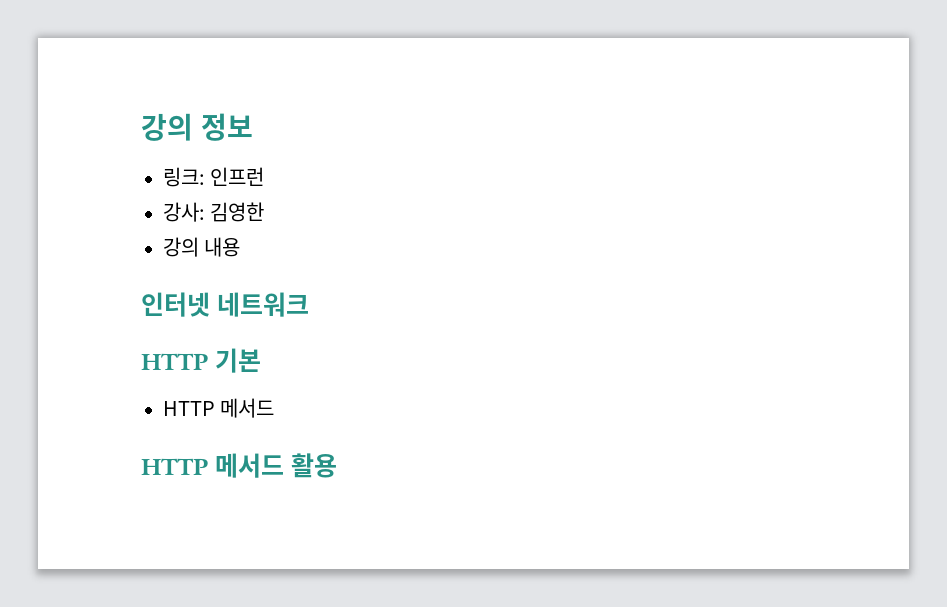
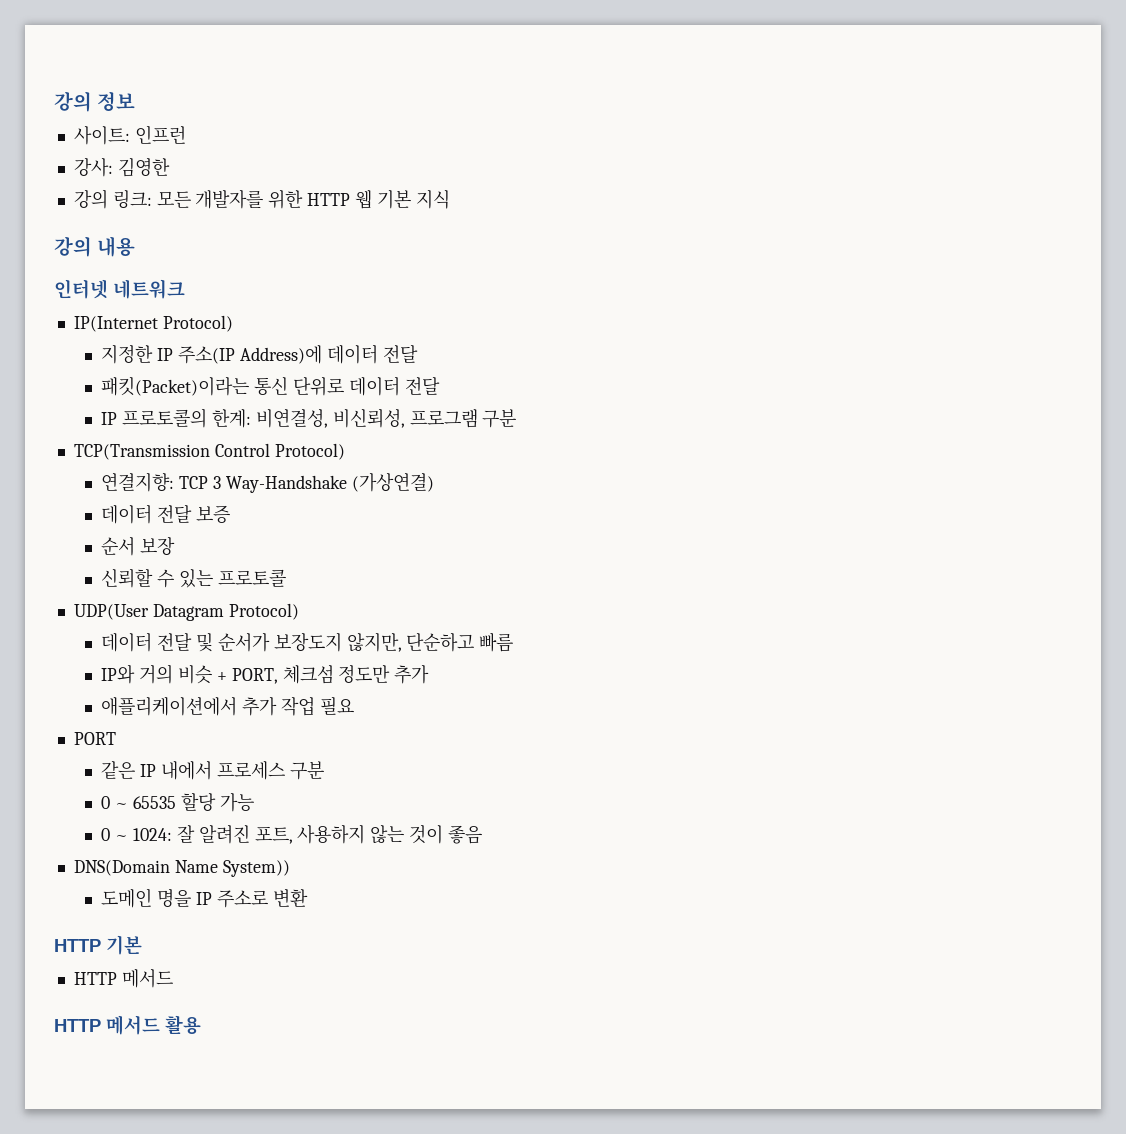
- 링크: 인프런
+ 사이트: 인프런
+ 강의 링크: 모든 개발자를 위한 HTTP 웹 기본 지식
  강의 내용
  인터넷 네트워크
+ IP(Internet Protocol)
+ 지정한 IP 주소(IP Address)에 데이터 전달
+ 패킷(Packet)이라는 통신 단위로 데이터 전달
+ IP 프로토콜의 한계: 비연결성, 비신뢰성, 프로그램 구분
+ TCP(Transmission Control Protocol)
+ 연결지향: TCP 3 Way-Handshake (가상연결)
+ 데이터 전달 보증
+ 순서 보장
+ 신뢰할 수 있는 프로토콜
+ UDP(User Datagram Protocol)
+ 데이터 전달 및 순서가 보장도지 않지만, 단순하고 빠름
+ IP와 거의 비슷 + PORT, 체크섬 정도만 추가
+ 애플리케이션에서 추가 작업 필요
+ PORT
+ 같은 IP 내에서 프로세스 구분
+ 0 ~ 65535 할당 가능
+ 0 ~ 1024: 잘 알려진 포트, 사용하지 않는 것이 좋음
+ DNS(Domain Name System))
+ 도메인 명을 IP 주소로 변환

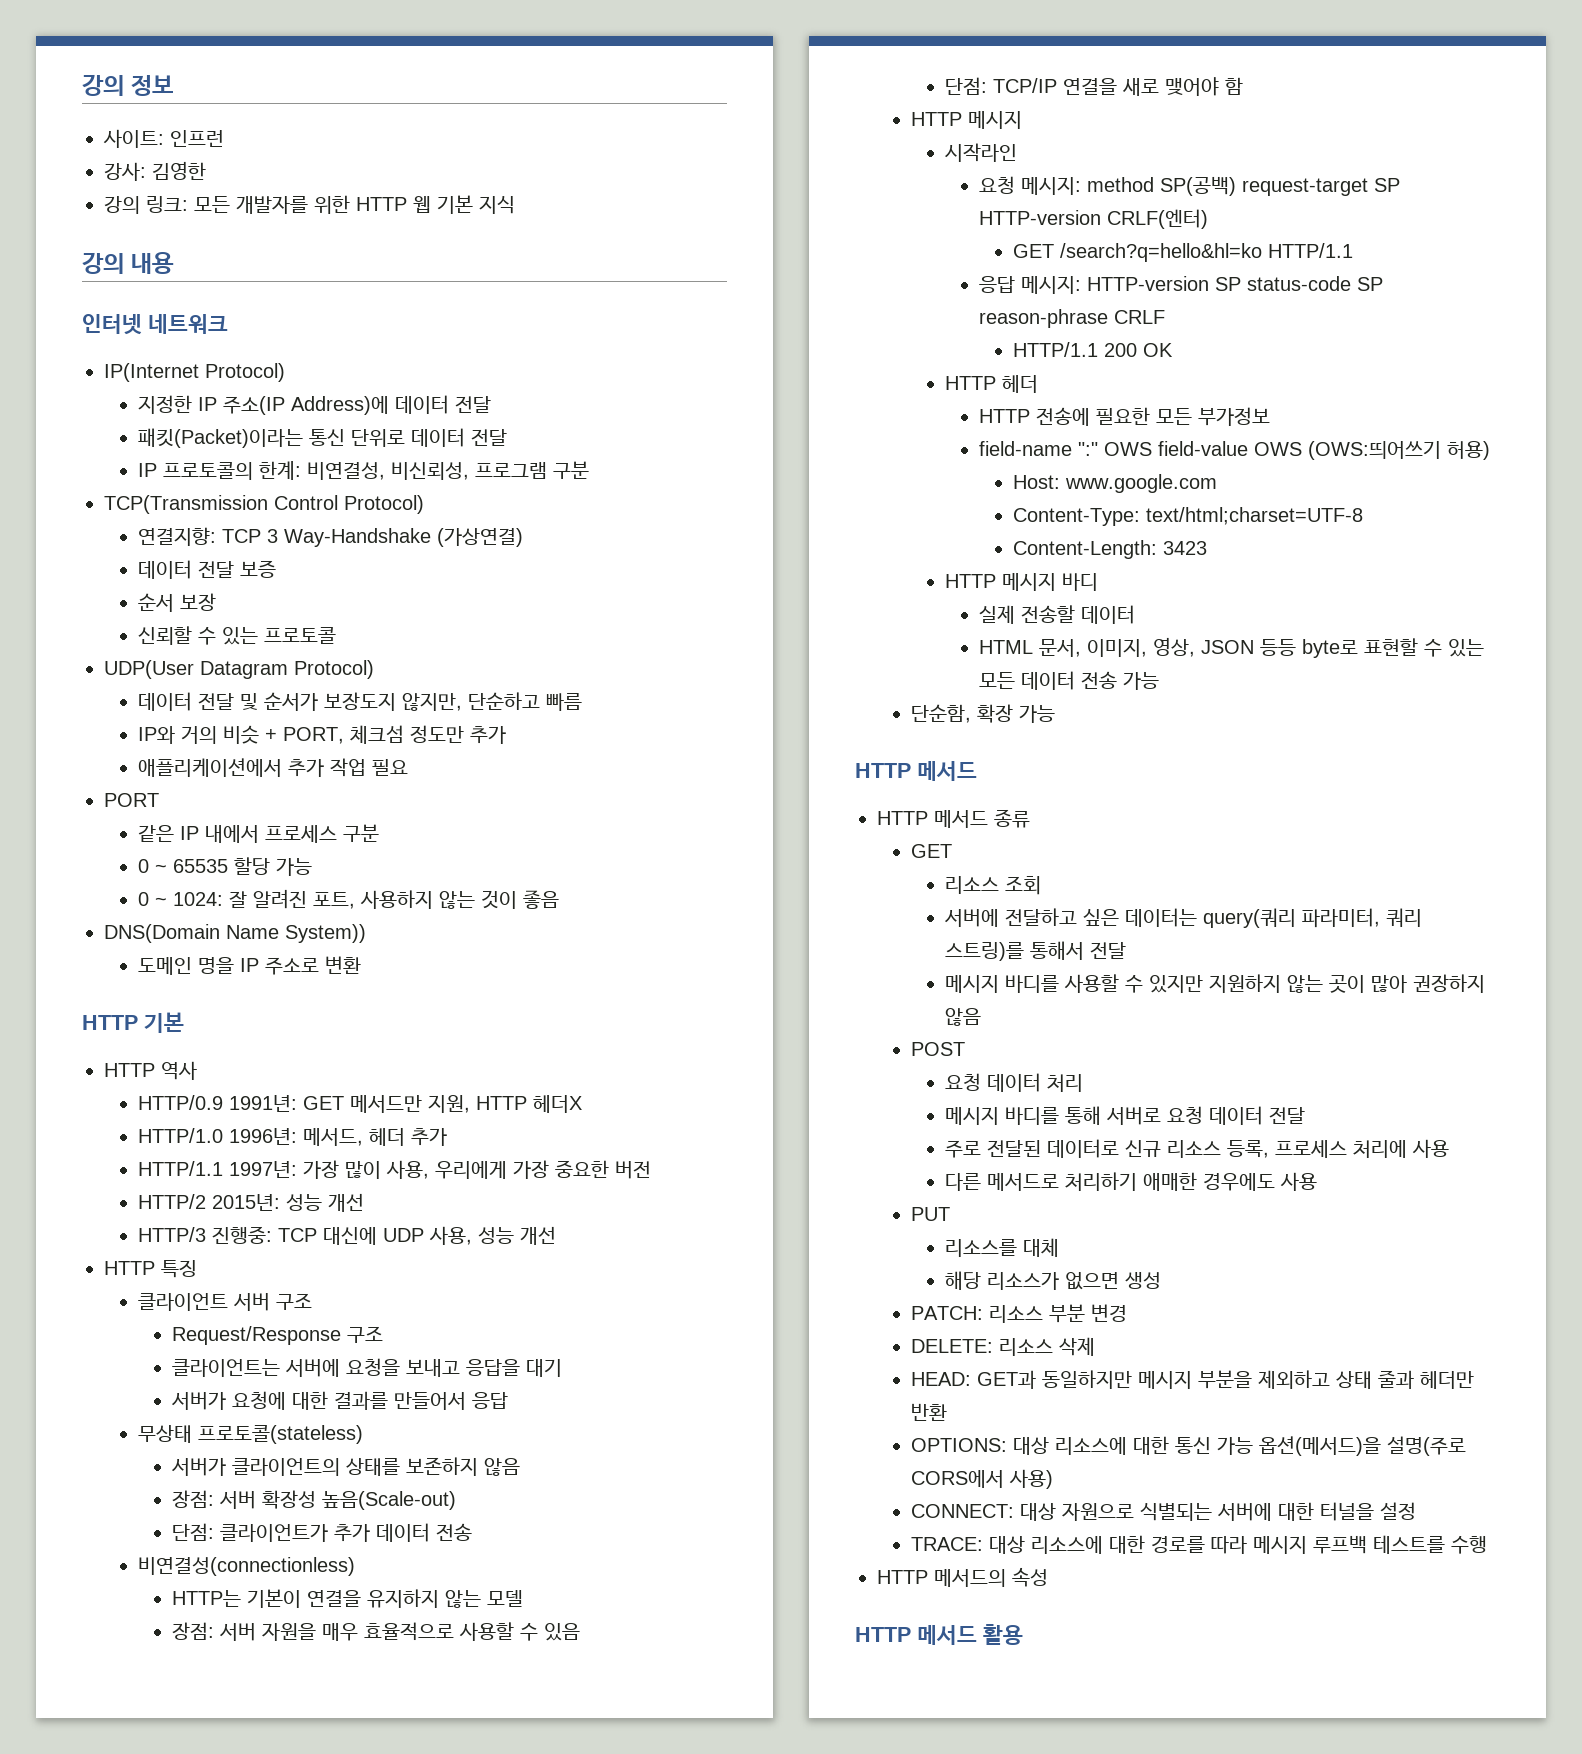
  HTTP 기본
+ HTTP 역사
+ HTTP/0.9 1991년: GET 메서드만 지원, HTTP 헤더X
+ HTTP/1.0 1996년: 메서드, 헤더 추가
+ HTTP/1.1 1997년: 가장 많이 사용, 우리에게 가장 중요한 버전
+ HTTP/2 2015년: 성능 개선
+ HTTP/3 진행중: TCP 대신에 UDP 사용, 성능 개선
+ HTTP 특징
+ 클라이언트 서버 구조
+ Request/Response 구조
+ 클라이언트는 서버에 요청을 보내고 응답을 대기
+ 서버가 요청에 대한 결과를 만들어서 응답
+ 무상태 프로토콜(stateless)
+ 서버가 클라이언트의 상태를 보존하지 않음
+ 장점: 서버 확장성 높음(Scale-out)
+ 단점: 클라이언트가 추가 데이터 전송
+ 비연결성(connectionless)
+ HTTP는 기본이 연결을 유지하지 않는 모델
+ 장점: 서버 자원을 매우 효율적으로 사용할 수 있음
+ 단점: TCP/IP 연결을 새로 맺어야 함
+ HTTP 메시지
+ 시작라인
+ 요청 메시지: method SP(공백) request-target SP HTTP-version CRLF(엔터)
+ GET /search?q=hello&hl=ko HTTP/1.1
+ 응답 메시지: HTTP-version SP status-code SP reason-phrase CRLF
+ HTTP/1.1 200 OK
+ HTTP 헤더
+ HTTP 전송에 필요한 모든 부가정보
+ field-name ":" OWS field-value OWS (OWS:띄어쓰기 허용)
+ Host: www.google.com
+ Content-Type: text/html;charset=UTF-8
+ Content-Length: 3423
+ HTTP 메시지 바디
+ 실제 전송할 데이터
+ HTML 문서, 이미지, 영상, JSON 등등 byte로 표현할 수 있는 모든 데이터 전송 가능
+ 단순함, 확장 가능
  HTTP 메서드
+ HTTP 메서드 종류
+ GET
+ 리소스 조회
+ 서버에 전달하고 싶은 데이터는 query(쿼리 파라미터, 쿼리 스트링)를 통해서 전달
+ 메시지 바디를 사용할 수 있지만 지원하지 않는 곳이 많아 권장하지 않음
+ POST
+ 요청 데이터 처리
+ 메시지 바디를 통해 서버로 요청 데이터 전달
+ 주로 전달된 데이터로 신규 리소스 등록, 프로세스 처리에 사용
+ 다른 메서드로 처리하기 애매한 경우에도 사용
+ PUT
+ 리소스를 대체
+ 해당 리소스가 없으면 생성
+ PATCH: 리소스 부분 변경
+ DELETE: 리소스 삭제
+ HEAD: GET과 동일하지만 메시지 부분을 제외하고 상태 줄과 헤더만 반환
+ OPTIONS: 대상 리소스에 대한 통신 가능 옵션(메서드)을 설명(주로 CORS에서 사용)
+ CONNECT: 대상 자원으로 식별되는 서버에 대한 터널을 설정
+ TRACE: 대상 리소스에 대한 경로를 따라 메시지 루프백 테스트를 수행
+ HTTP 메서드의 속성

